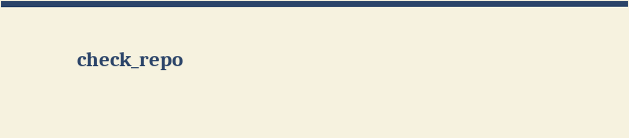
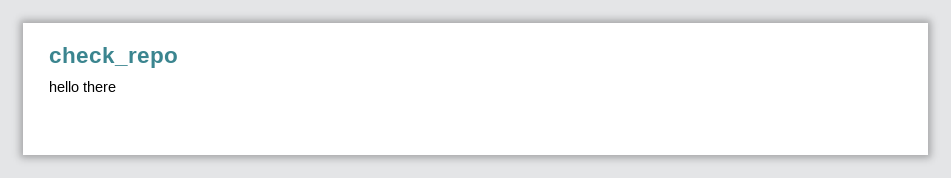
+ hello there

